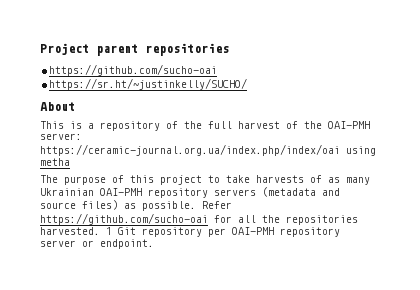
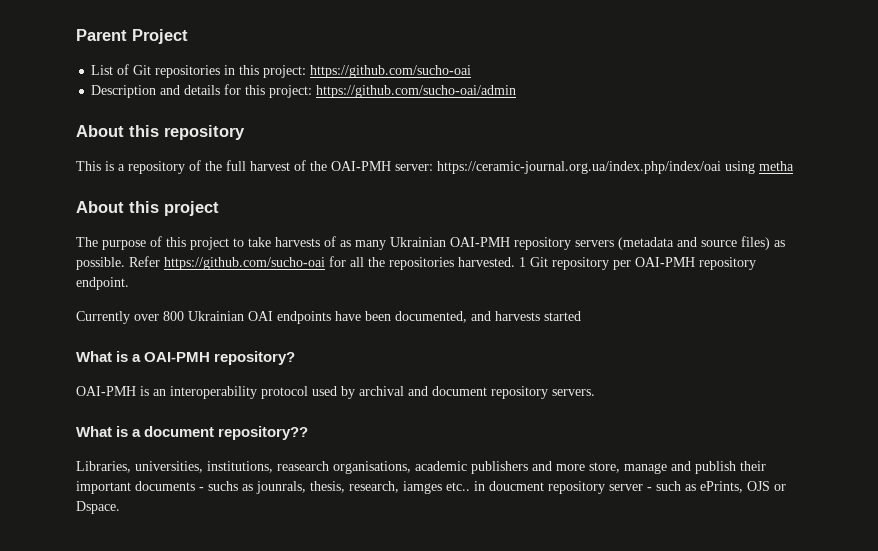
- Project parent repositories
- https://github.com/sucho-oai
- https://sr.ht/~justinkelly/SUCHO/
- About
+ Parent Project
+ List of Git repositories in this project: https://github.com/sucho-oai
+ Description and details for this project: https://github.com/sucho-oai/admin
+ About this repository
+ About this project
- 1 Git repository per OAI-PMH repository server or endpoint.
+ 1 Git repository per OAI-PMH repository endpoint.
+ Currently over 800 Ukrainian OAI endpoints have been documented, and harvests started
+ What is a OAI-PMH repository?
+ OAI-PMH is an interoperability protocol used by archival and document repository servers.
+ What is a document repository??
+ Libraries, universities, institutions, reasearch organisations, academic publishers and more store, manage and publish their important documents - suchs as jounrals, thesis, research, iamges etc.. in doucment repository server - such as ePrints, OJS or Dspace.

